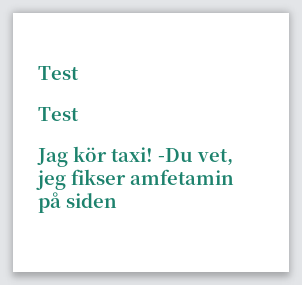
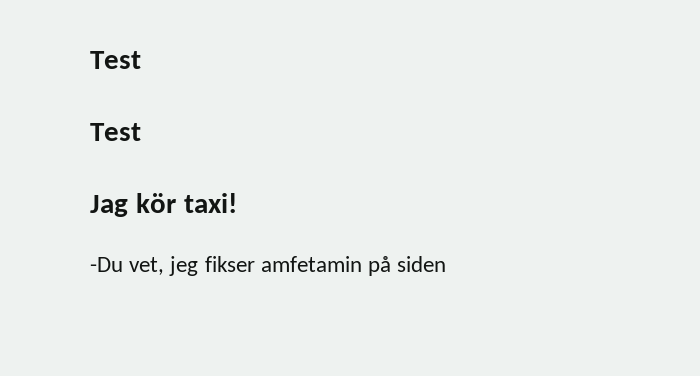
- Jag kör taxi! -Du vet, jeg fikser amfetamin på siden
+ Jag kör taxi!
+ -Du vet, jeg fikser amfetamin på siden

